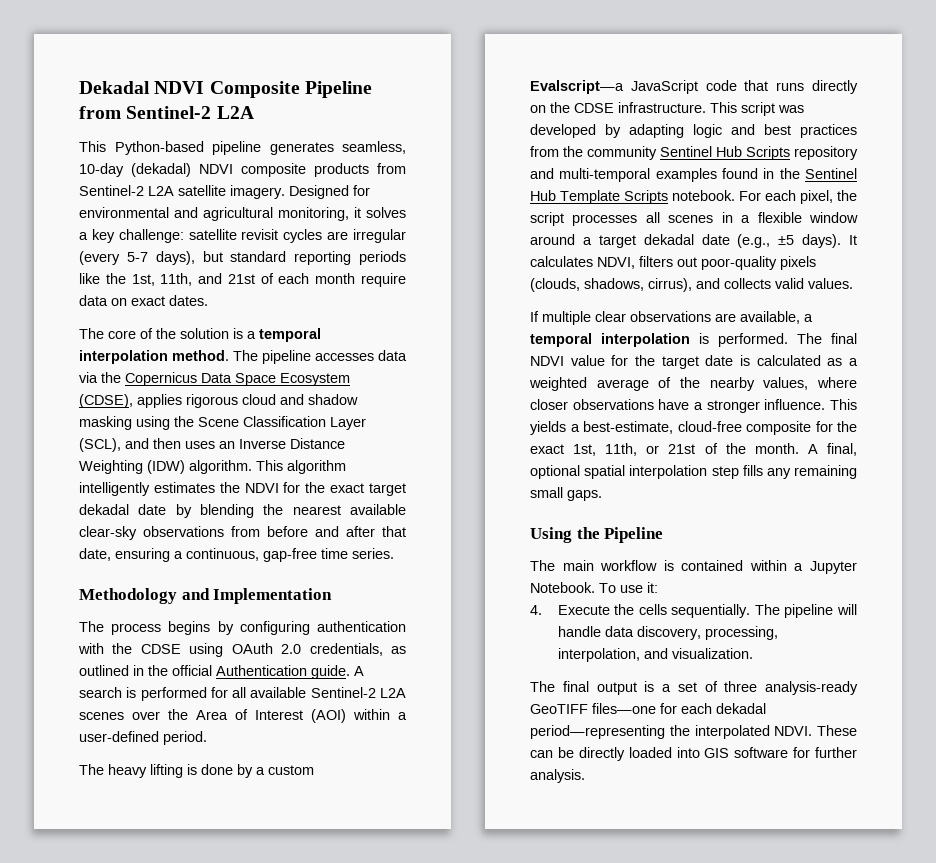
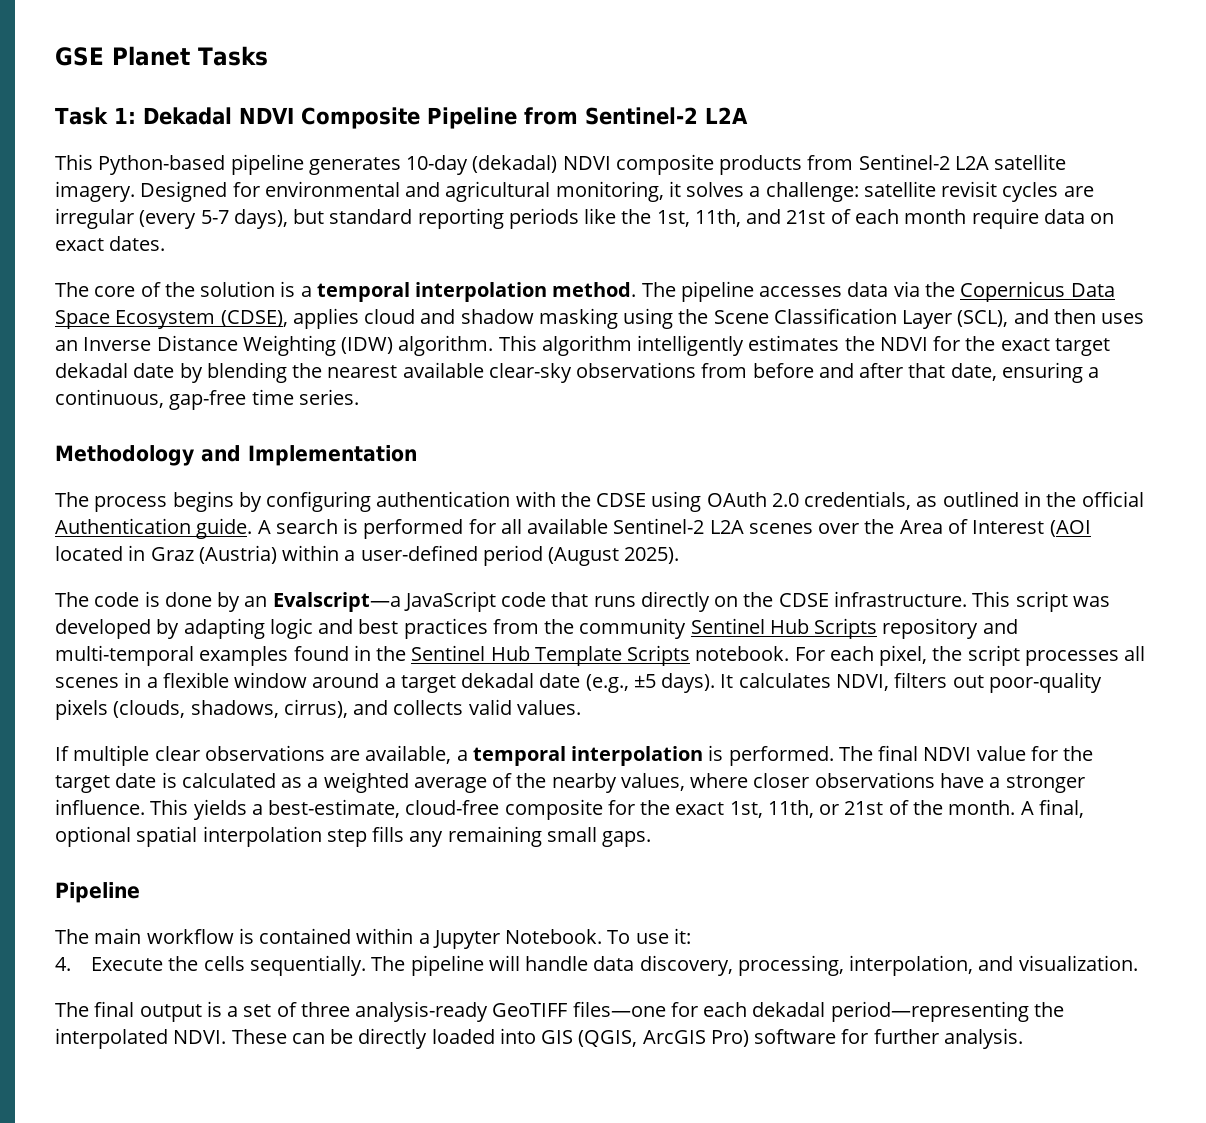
- Dekadal NDVI Composite Pipeline from Sentinel-2 L2A
+ GSE Planet Tasks
+ Task 1: Dekadal NDVI Composite Pipeline from Sentinel-2 L2A
- This Python-based pipeline generates seamless, 10-day (dekadal) NDVI composite products from Sentinel-2 L2A satellite imagery.
+ This Python-based pipeline generates 10-day (dekadal) NDVI composite products from Sentinel-2 L2A satellite imagery.
- Designed for environmental and agricultural monitoring, it solves a key challenge: satellite revisit cycles are irregular (every 5-7 days), but standard reporting periods like the 1st, 11th, and 21st of each month require data on exact dates.
+ Designed for environmental and agricultural monitoring, it solves a challenge: satellite revisit cycles are irregular (every 5-7 days), but standard reporting periods like the 1st, 11th, and 21st of each month require data on exact dates.
- The pipeline accesses data via the Copernicus Data Space Ecosystem (CDSE), applies rigorous cloud and shadow masking using the Scene Classification Layer (SCL), and then uses an Inverse Distance Weighting (IDW) algorithm.
+ The pipeline accesses data via the Copernicus Data Space Ecosystem (CDSE), applies cloud and shadow masking using the Scene Classification Layer (SCL), and then uses an Inverse Distance Weighting (IDW) algorithm.
- A search is performed for all available Sentinel-2 L2A scenes over the Area of Interest (AOI) within a user-defined period.
- The heavy lifting is done by a custom Evalscript—a JavaScript code that runs directly on the CDSE infrastructure.
+ A search is performed for all available Sentinel-2 L2A scenes over the Area of Interest (AOI located in Graz (Austria) within a user-defined period (August 2025).
+ The code is done by an Evalscript—a JavaScript code that runs directly on the CDSE infrastructure.
  A final, optional spatial interpolation step fills any remaining small gaps.
- Using the Pipeline
+ Pipeline
- These can be directly loaded into GIS software for further analysis.
+ These can be directly loaded into GIS (QGIS, ArcGIS Pro) software for further analysis.

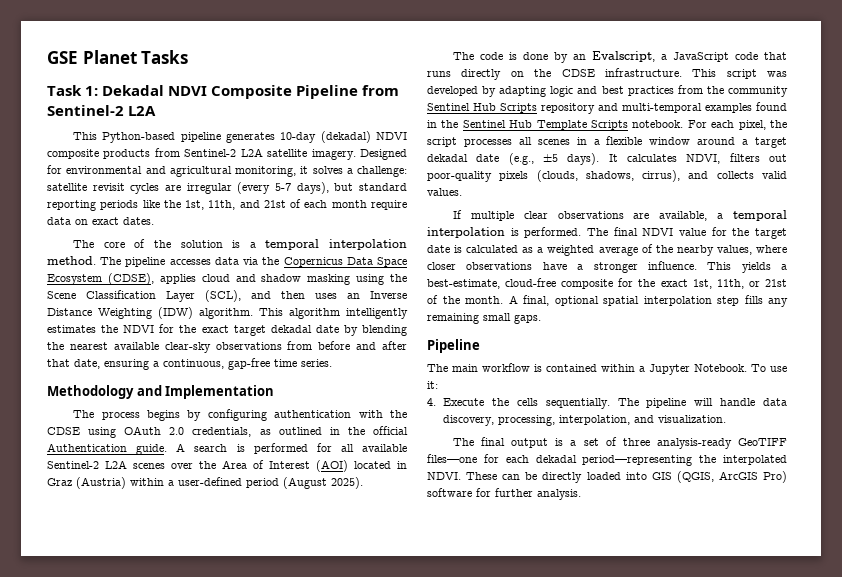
- A search is performed for all available Sentinel-2 L2A scenes over the Area of Interest (AOI located in Graz (Austria) within a user-defined period (August 2025).
+ A search is performed for all available Sentinel-2 L2A scenes over the Area of Interest (AOI) located in Graz (Austria) within a user-defined period (August 2025).
- The code is done by an Evalscript—a JavaScript code that runs directly on the CDSE infrastructure.
+ The code is done by an Evalscript, a JavaScript code that runs directly on the CDSE infrastructure.

